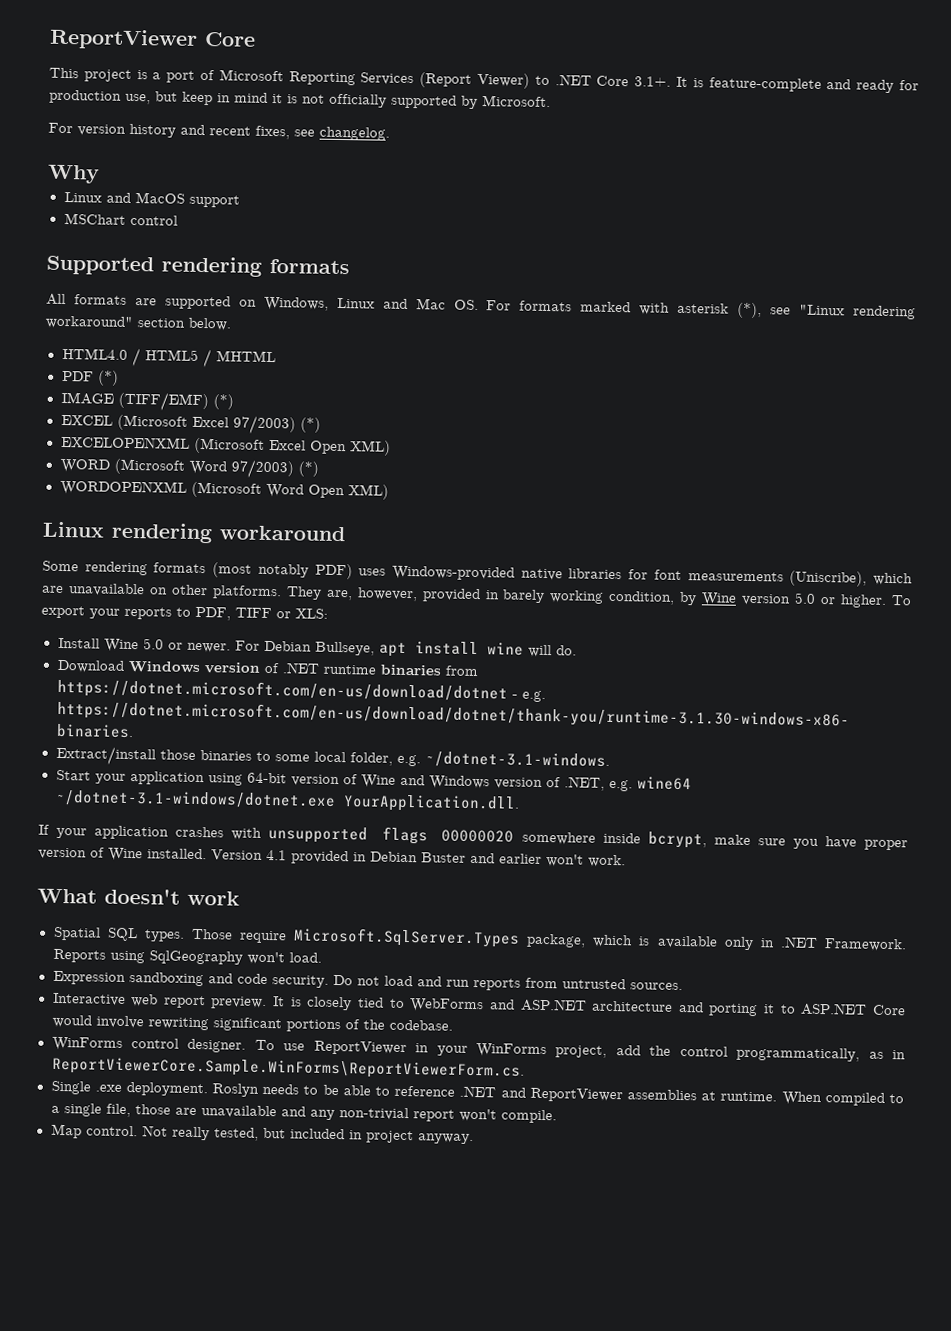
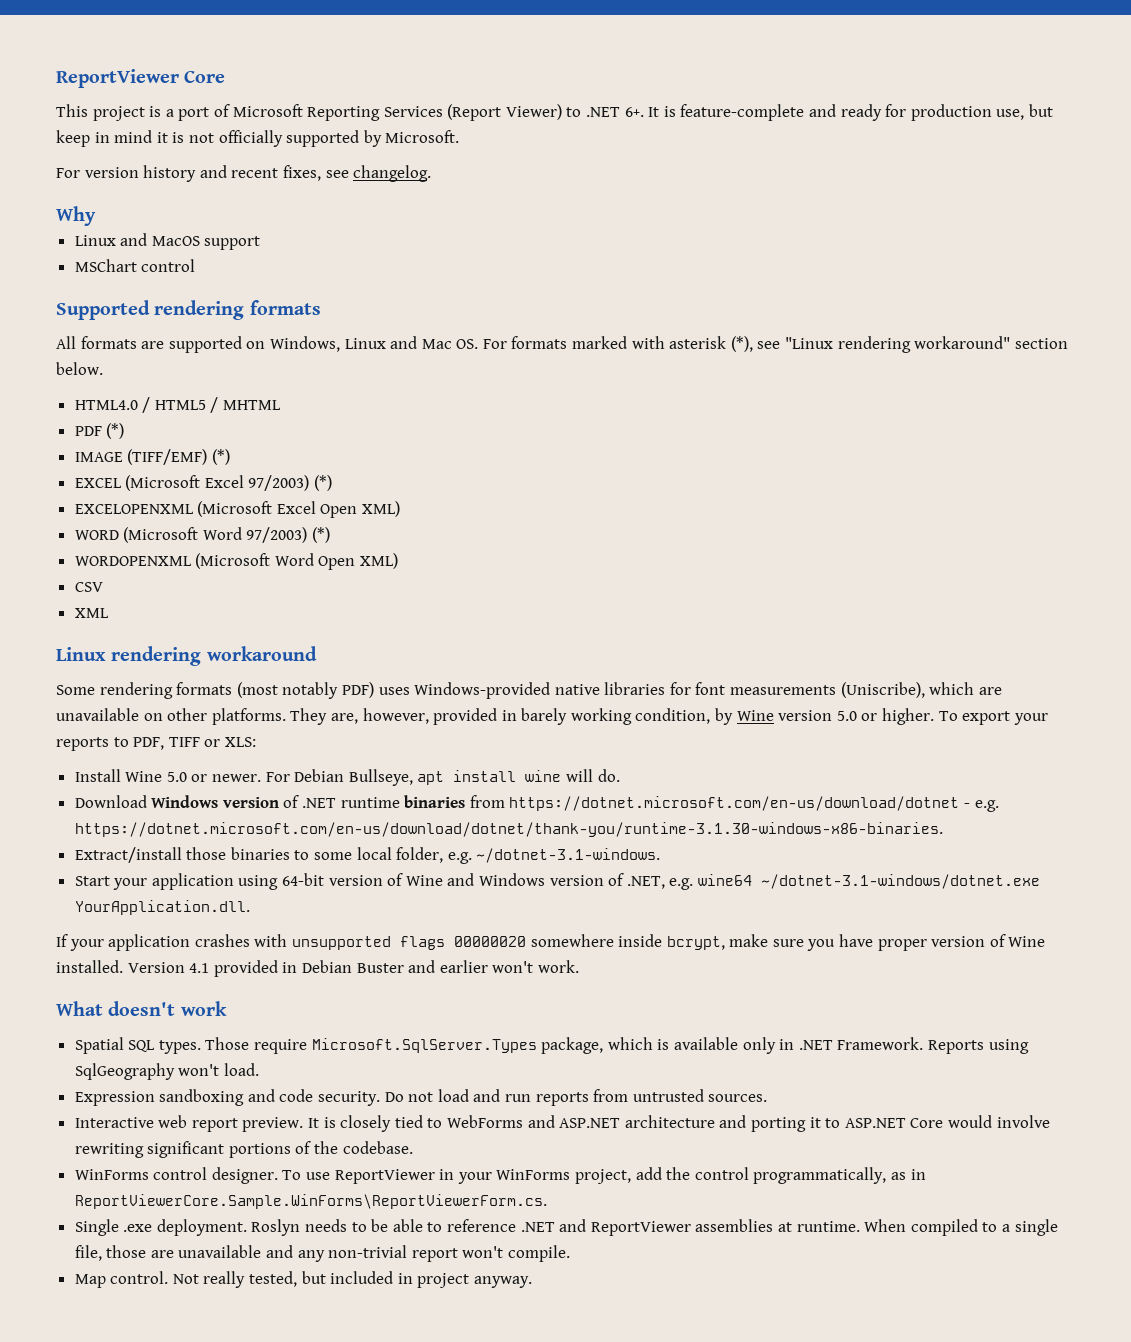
- This project is a port of Microsoft Reporting Services (Report Viewer) to .NET Core 3.1+. It is feature-complete and ready for production use, but keep in mind it is not officially supported by Microsoft.
+ This project is a port of Microsoft Reporting Services (Report Viewer) to .NET 6+. It is feature-complete and ready for production use, but keep in mind it is not officially supported by Microsoft.
+ CSV
+ XML

